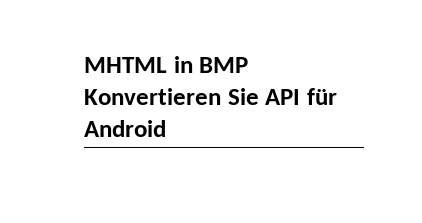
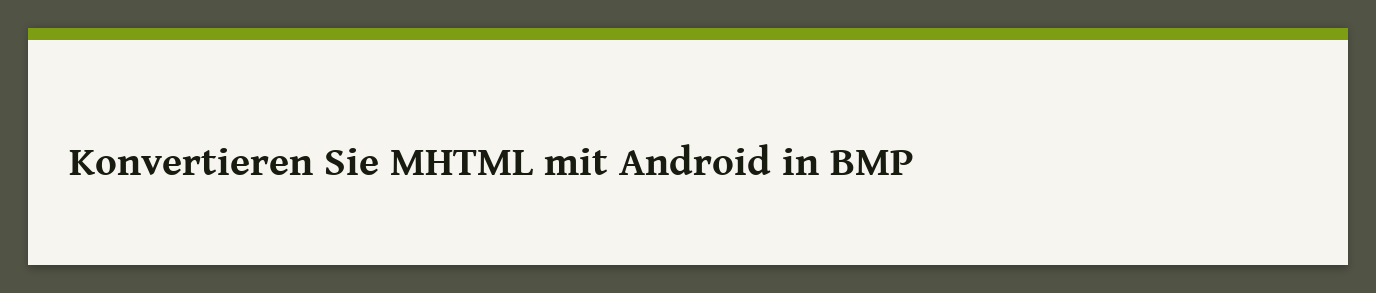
- MHTML in BMP Konvertieren Sie API für Android
+ Konvertieren Sie MHTML mit Android in BMP

